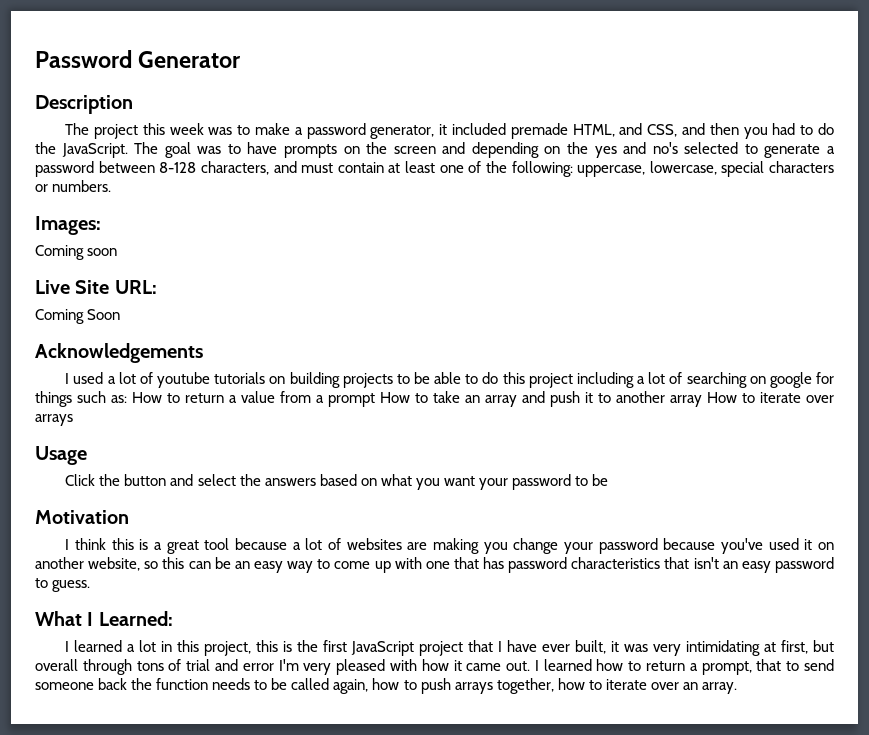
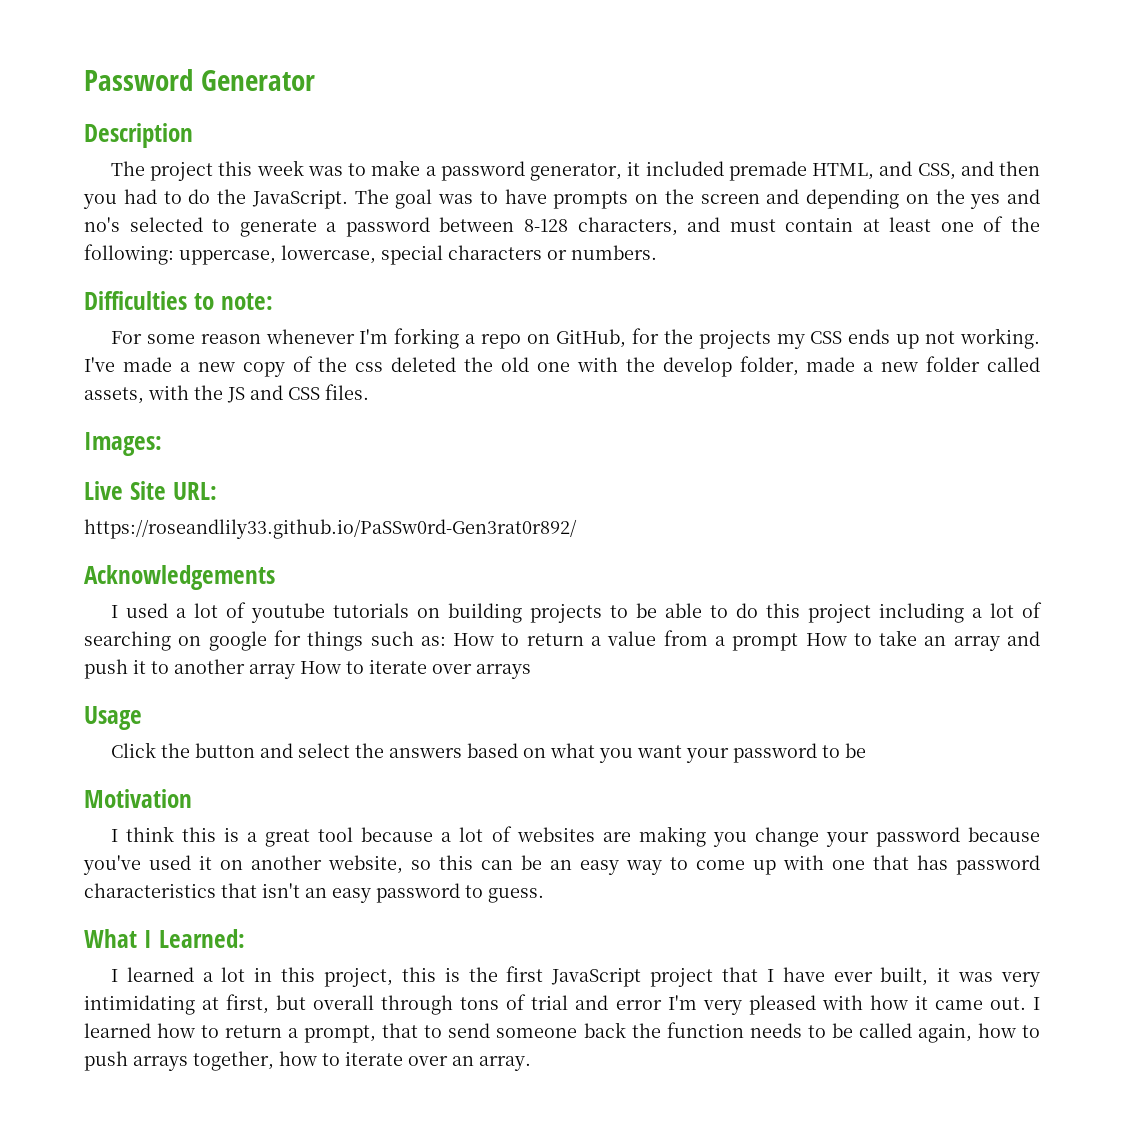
+ Difficulties to note:
+ For some reason whenever I'm forking a repo on GitHub, for the projects my CSS ends up not working. I've made a new copy of the css deleted the old one with the develop folder, made a new folder called assets, with the JS and CSS files.
- Coming soon
- Coming Soon
+ https://roseandlily33.github.io/PaSSw0rd-Gen3rat0r892/

